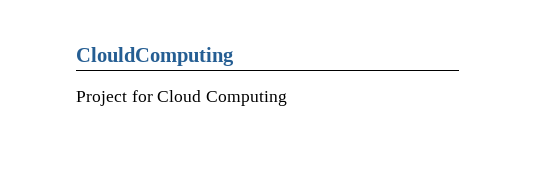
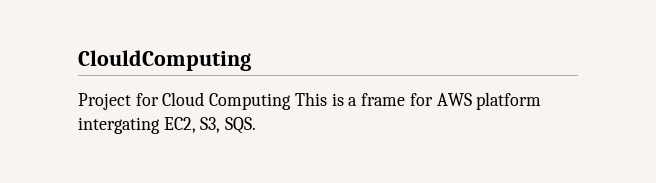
- Project for Cloud Computing
+ Project for Cloud Computing This is a frame for AWS platform intergating EC2, S3, SQS.

